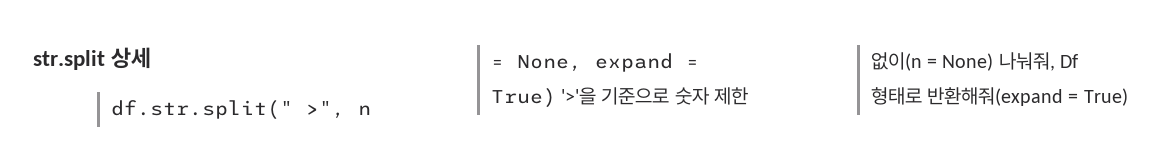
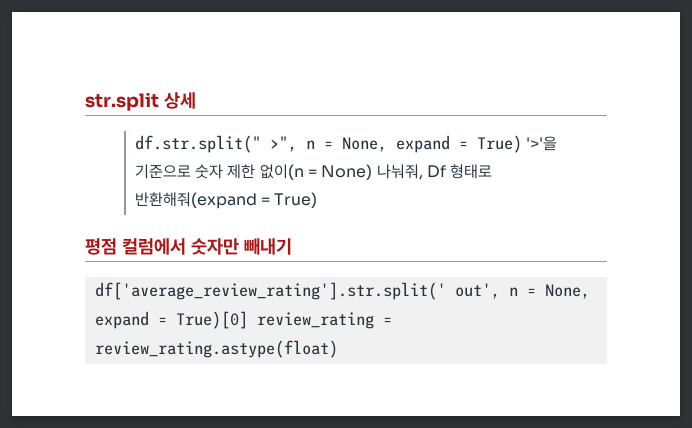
+ 평점 컬럼에서 숫자만 빼내기
+ df['average_review_rating'].str.split(' out', n = None, expand = True)[0] review_rating = review_rating.astype(float)

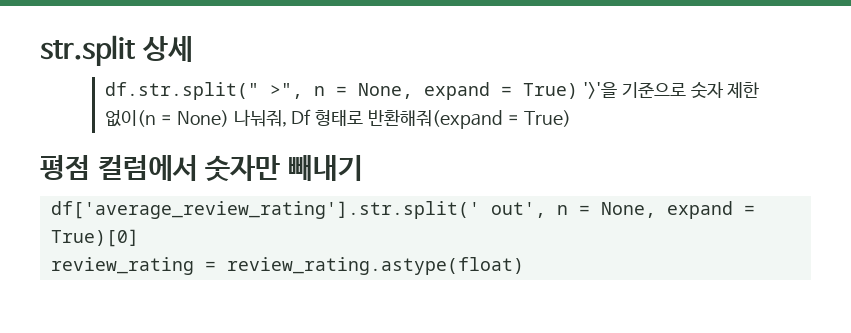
- df['average_review_rating'].str.split(' out', n = None, expand = True)[0] review_rating = review_rating.astype(float)
+ df['average_review_rating'].str.split(' out', n = None, expand = True)[0]
+ review_rating = review_rating.astype(float)

